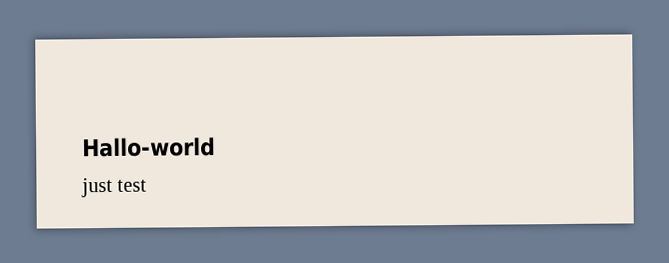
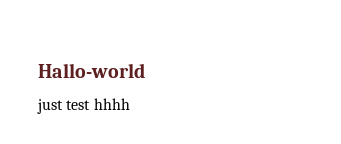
- just test
+ just test hhhh

